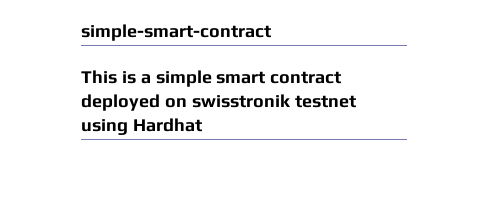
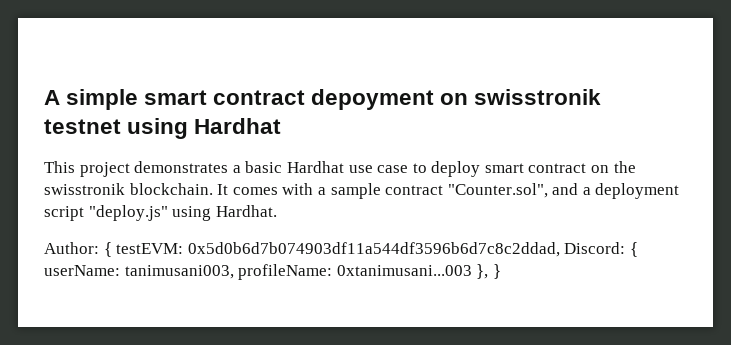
- simple-smart-contract
- This is a simple smart contract deployed on swisstronik testnet using Hardhat
+ A simple smart contract depoyment on swisstronik testnet using Hardhat
+ This project demonstrates a basic Hardhat use case to deploy smart contract on the swisstronik blockchain. It comes with a sample contract "Counter.sol", and a deployment script "deploy.js" using Hardhat.
+ Author: { testEVM: 0x5d0b6d7b074903df11a544df3596b6d7c8c2ddad, Discord: { userName: tanimusani003, profileName: 0xtanimusani...003 }, }

